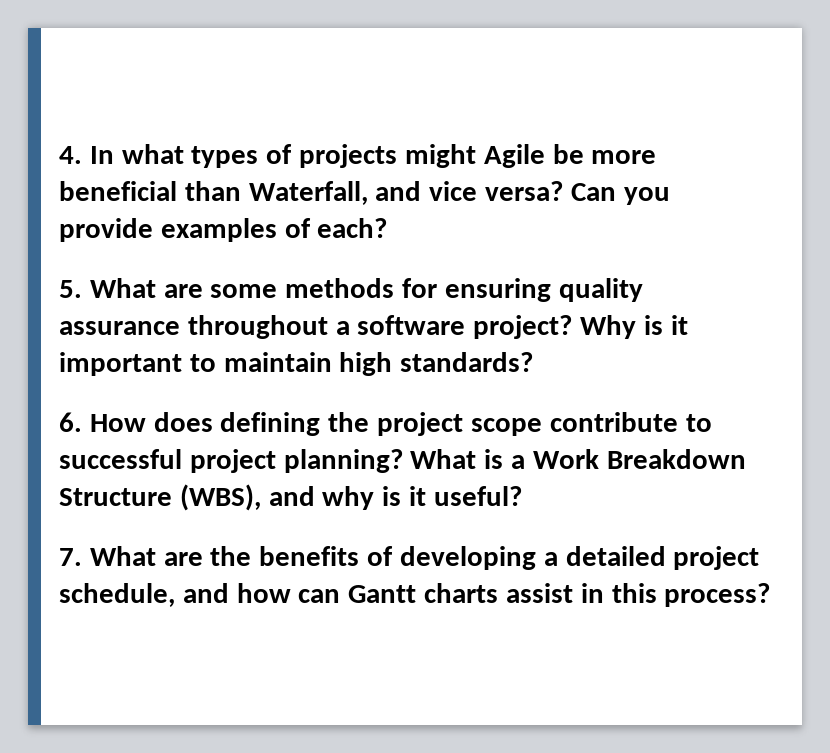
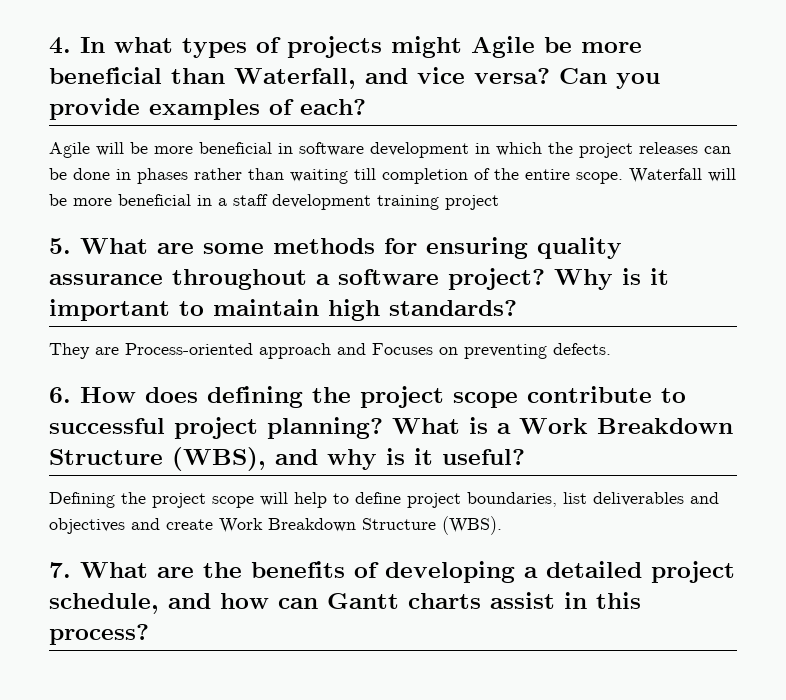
+ Agile will be more beneficial in software development in which the project releases can be done in phases rather than waiting till completion of the entire scope. Waterfall will be more beneficial in a staff development training project
+ They are Process-oriented approach and Focuses on preventing defects.
+ Defining the project scope will help to define project boundaries, list deliverables and objectives and create Work Breakdown Structure (WBS).

